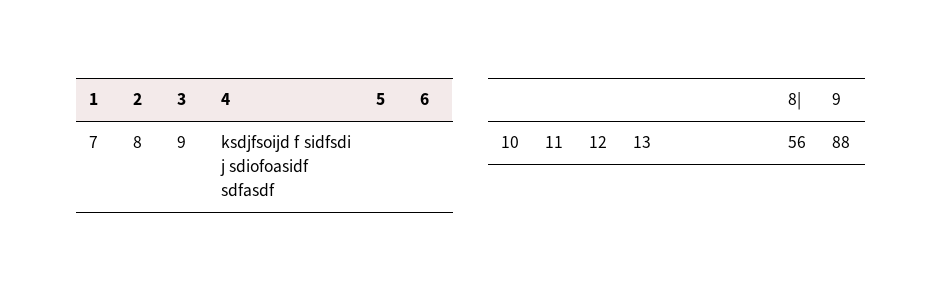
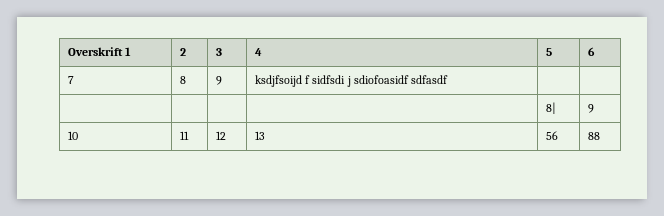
- 1 | 2 | 3 | 4 | 5 | 6
+ Overskrift 1 | 2 | 3 | 4 | 5 | 6

